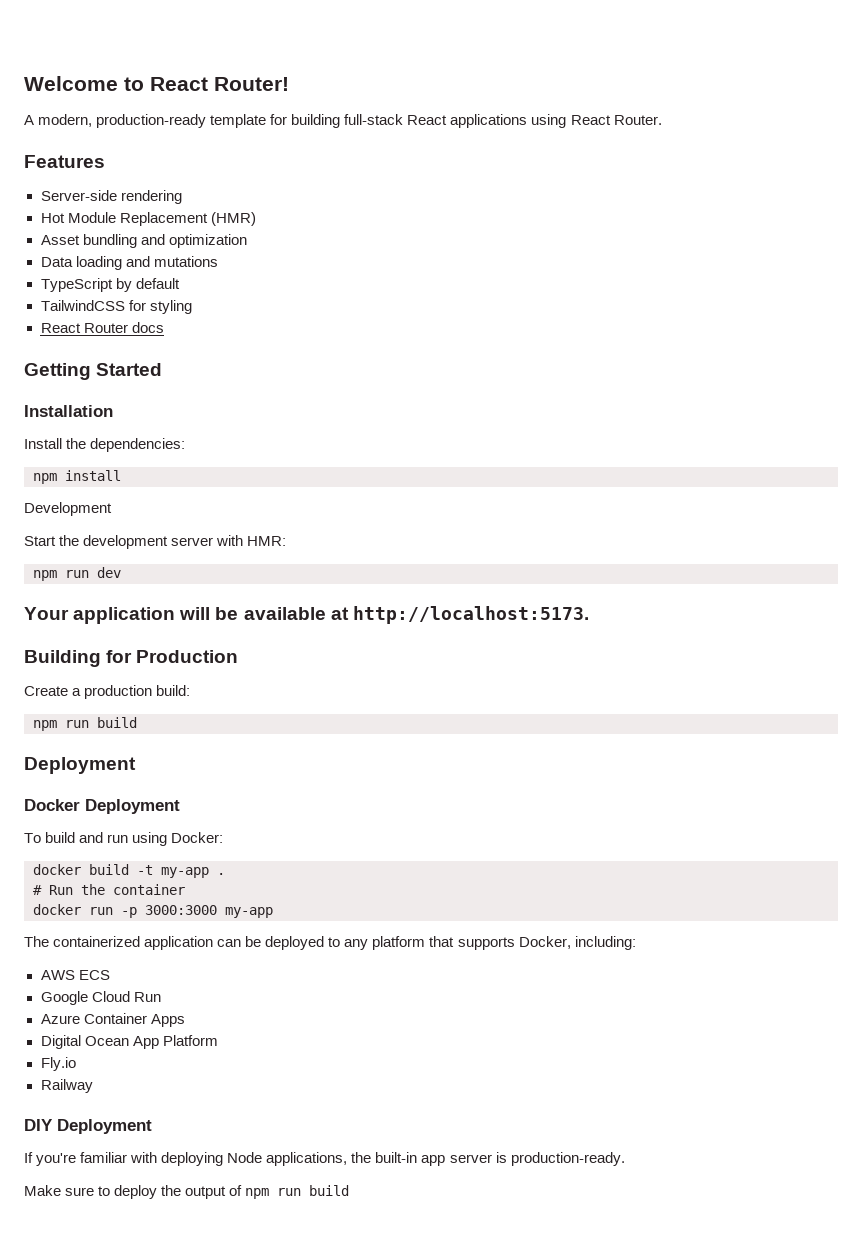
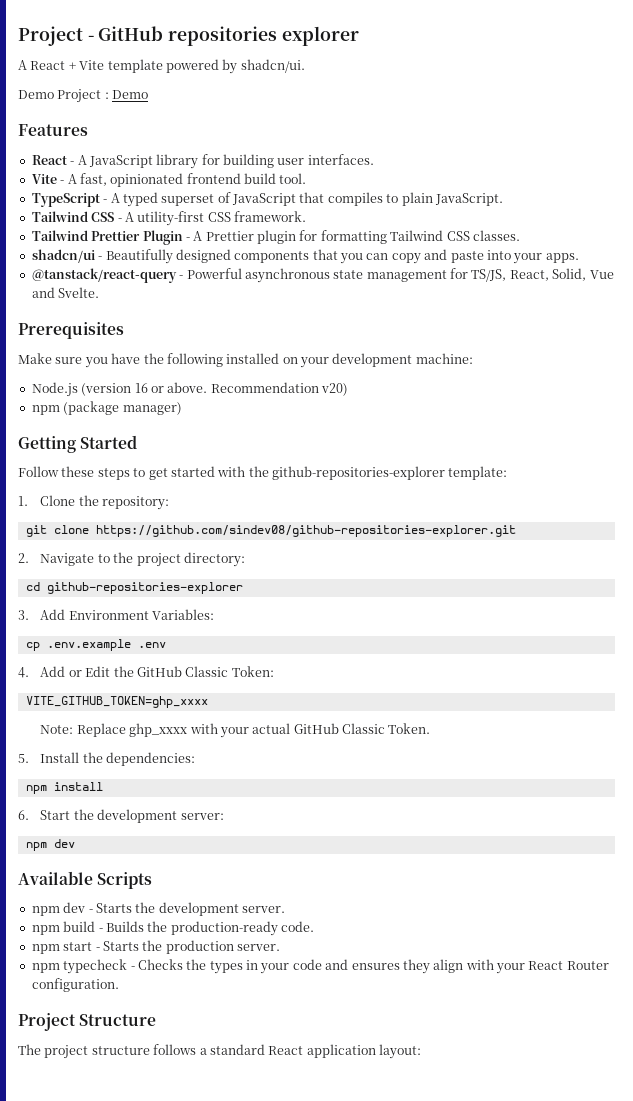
- Welcome to React Router!
- A modern, production-ready template for building full-stack React applications using React Router.
+ Project - GitHub repositories explorer
+ A React + Vite template powered by shadcn/ui.
+ Demo Project : Demo
  Features
- Server-side rendering
- Hot Module Replacement (HMR)
- Asset bundling and optimization
- Data loading and mutations
- TypeScript by default
- TailwindCSS for styling
- React Router docs
+ React - A JavaScript library for building user interfaces.
+ Vite - A fast, opinionated frontend build tool.
+ TypeScript - A typed superset of JavaScript that compiles to plain JavaScript.
+ Tailwind CSS - A utility-first CSS framework.
+ Tailwind Prettier Plugin - A Prettier plugin for formatting Tailwind CSS classes.
+ shadcn/ui - Beautifully designed components that you can copy and paste into your apps.
+ @tanstack/react-query - Powerful asynchronous state management for TS/JS, React, Solid, Vue and Svelte.
+ Prerequisites
+ Make sure you have the following installed on your development machine:
+ Node.js (version 16 or above. Recommendation v20)
+ npm (package manager)
  Getting Started
- Installation
- Install the dependencies:
+ Follow these steps to get started with the github-repositories-explorer template:
+ 1. Clone the repository:
+ git clone https://github.com/sindev08/github-repositories-explorer.git
+ 2. Navigate to the project directory:
+ cd github-repositories-explorer
+ 3. Add Environment Variables:
+ cp .env.example .env
+ 4. Add or Edit the GitHub Classic Token:
+ VITE_GITHUB_TOKEN=ghp_xxxx
+ Note: Replace ghp_xxxx with your actual GitHub Classic Token.
+ 5. Install the dependencies:
- Development
- Start the development server with HMR:
- npm run dev
+ 6. Start the development server:
+ npm dev
- Your application will be available at http://localhost:5173.
- Building for Production
- Create a production build:
- npm run build
- Deployment
- Docker Deployment
- To build and run using Docker:
- docker build -t my-app .
- # Run the container
- docker run -p 3000:3000 my-app
- The containerized application can be deployed to any platform that supports Docker, including:
- AWS ECS
- Google Cloud Run
- Azure Container Apps
- Digital Ocean App Platform
- Fly.io
- Railway
- DIY Deployment
- If you're familiar with deploying Node applications, the built-in app server is production-ready.
- Make sure to deploy the output of npm run build
+ Available Scripts
+ npm dev - Starts the development server.
+ npm build - Builds the production-ready code.
+ npm start - Starts the production server.
+ npm typecheck - Checks the types in your code and ensures they align with your React Router configuration.
+ Project Structure
+ The project structure follows a standard React application layout:

